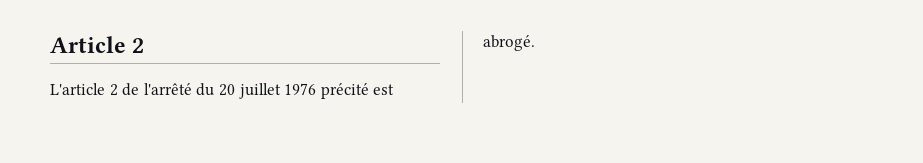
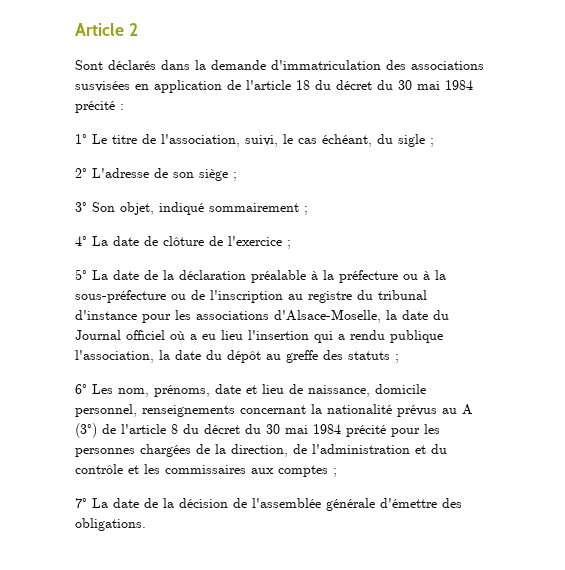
- L'article 2 de l'arrêté du 20 juillet 1976 précité est abrogé.
+ Sont déclarés dans la demande d'immatriculation des associations susvisées en application de l'article 18 du décret du 30 mai 1984 précité :
+ 1° Le titre de l'association, suivi, le cas échéant, du sigle ;
+ 2° L'adresse de son siège ;
+ 3° Son objet, indiqué sommairement ;
+ 4° La date de clôture de l'exercice ;
+ 5° La date de la déclaration préalable à la préfecture ou à la sous-préfecture ou de l'inscription au registre du tribunal d'instance pour les associations d'Alsace-Moselle, la date du Journal officiel où a eu lieu l'insertion qui a rendu publique l'association, la date du dépôt au greffe des statuts ;
+ 6° Les nom, prénoms, date et lieu de naissance, domicile personnel, renseignements concernant la nationalité prévus au A (3°) de l'article 8 du décret du 30 mai 1984 précité pour les personnes chargées de la direction, de l'administration et du contrôle et les commissaires aux comptes ;
+ 7° La date de la décision de l'assemblée générale d'émettre des obligations.

